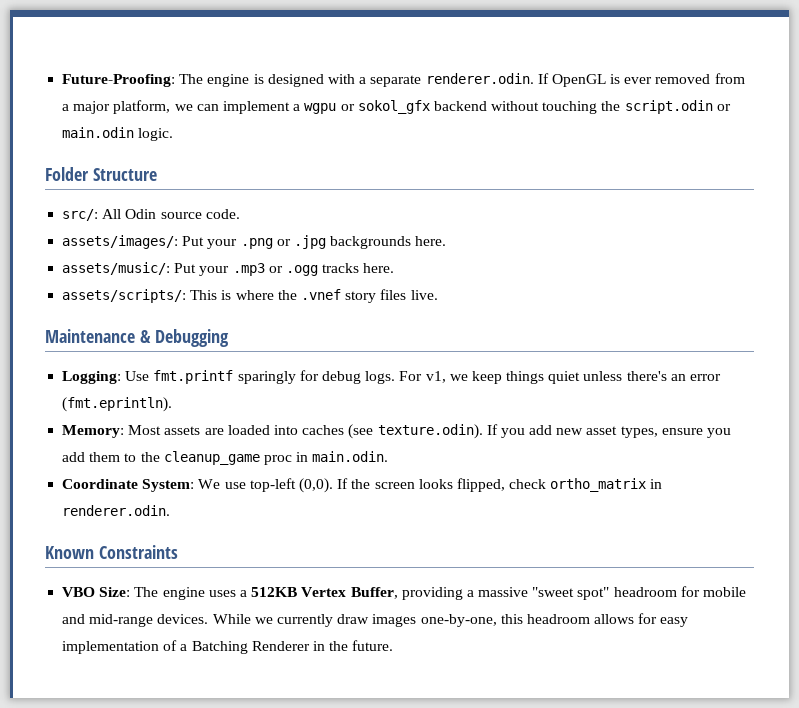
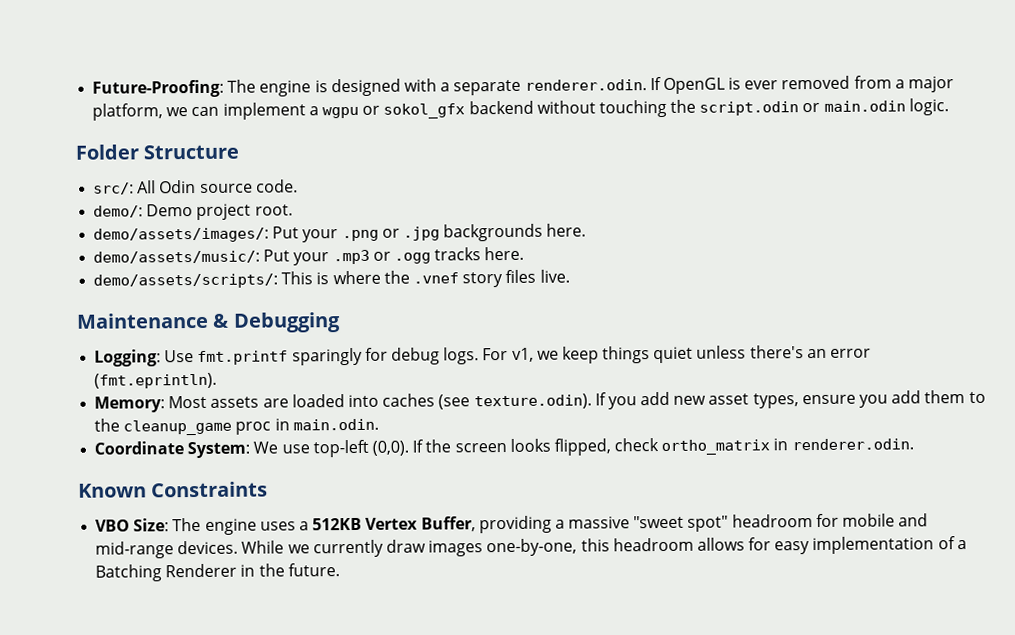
- assets/images/: Put your .png or .jpg backgrounds here.
+ demo/: Demo project root.
+ demo/assets/images/: Put your .png or .jpg backgrounds here.
- assets/music/: Put your .mp3 or .ogg tracks here.
+ demo/assets/music/: Put your .mp3 or .ogg tracks here.
- assets/scripts/: This is where the .vnef story files live.
+ demo/assets/scripts/: This is where the .vnef story files live.

